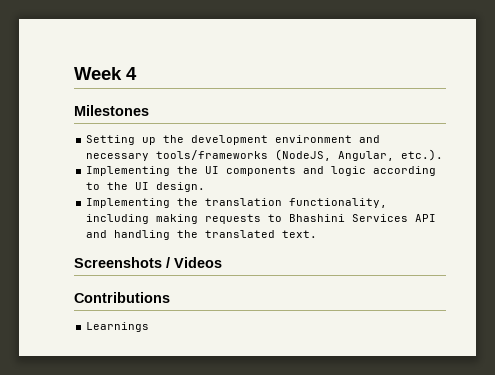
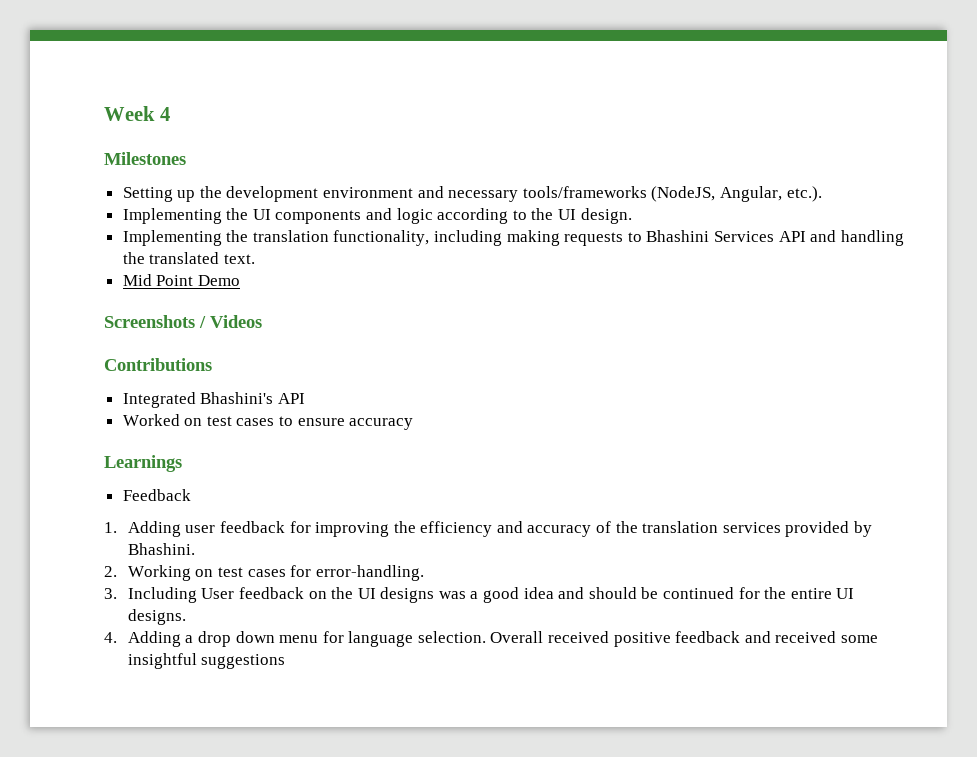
+ Mid Point Demo
+ Integrated Bhashini's API
+ Worked on test cases to ensure accuracy
  Learnings
+ Feedback
+ 1. Adding user feedback for improving the efficiency and accuracy of the translation services provided by Bhashini.
+ 2. Working on test cases for error-handling.
+ 3. Including User feedback on the UI designs was a good idea and should be continued for the entire UI designs.
+ 4. Adding a drop down menu for language selection. Overall received positive feedback and received some insightful suggestions

